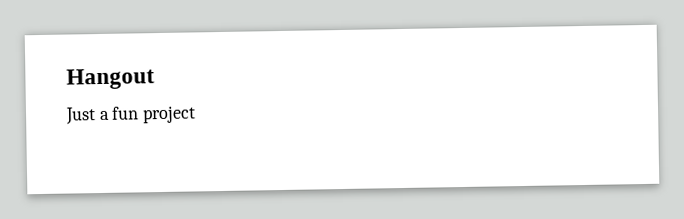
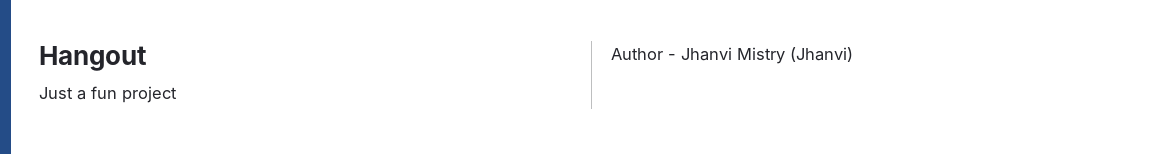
+ Author - Jhanvi Mistry (Jhanvi)

